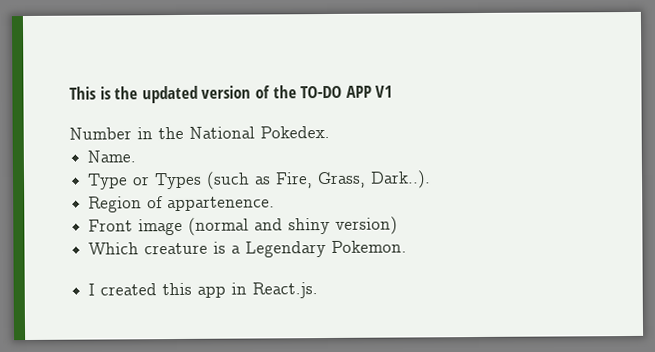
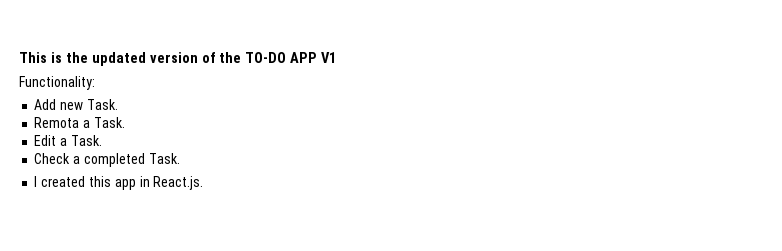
- Number in the National Pokedex.
- Name.
- Type or Types (such as Fire, Grass, Dark..).
- Region of appartenence.
- Front image (normal and shiny version)
- Which creature is a Legendary Pokemon.
+ Functionality:
+ Add new Task.
+ Remota a Task.
+ Edit a Task.
+ Check a completed Task.

